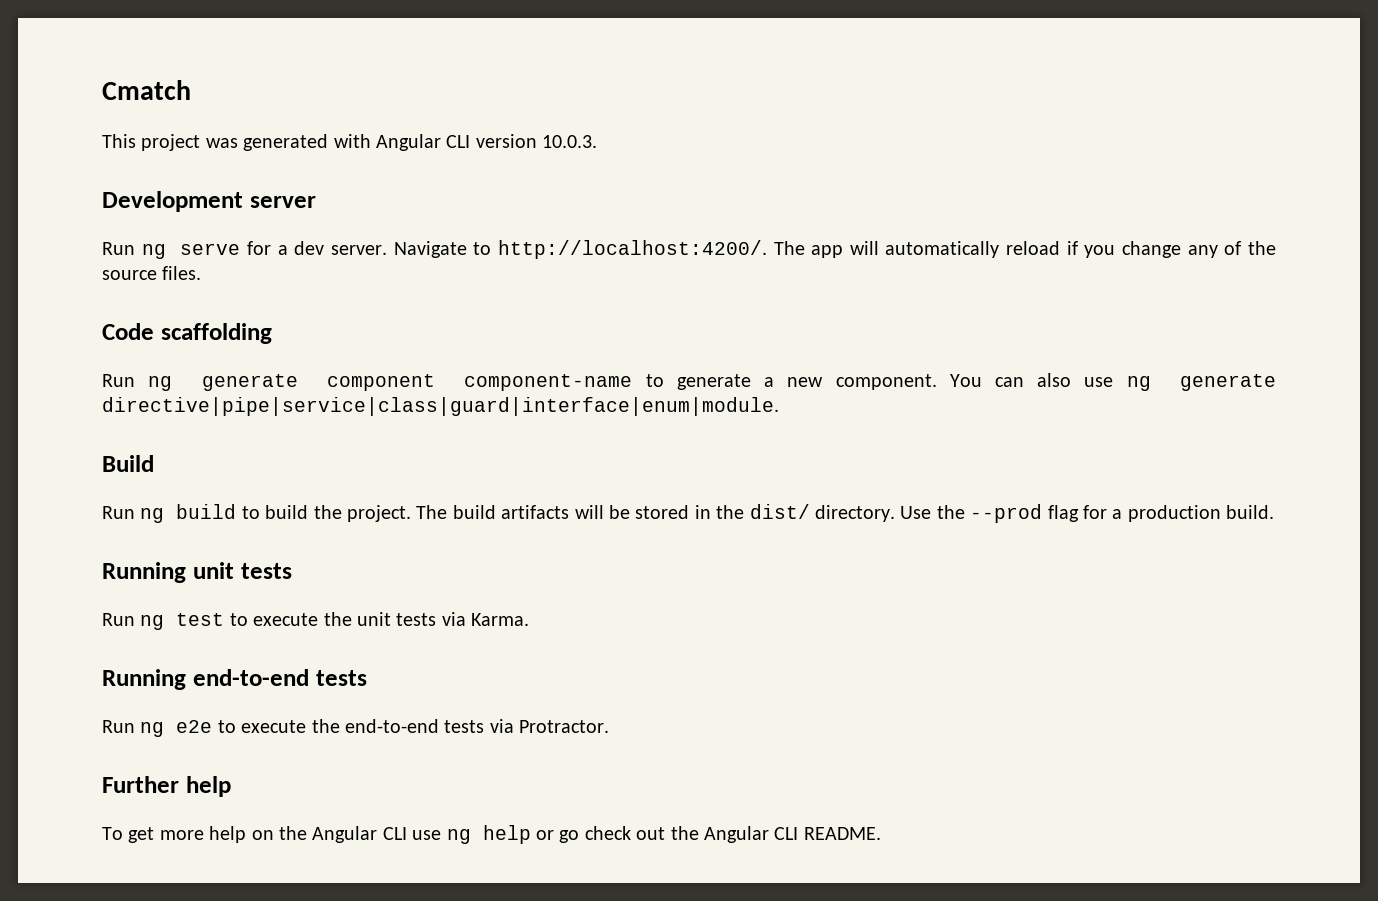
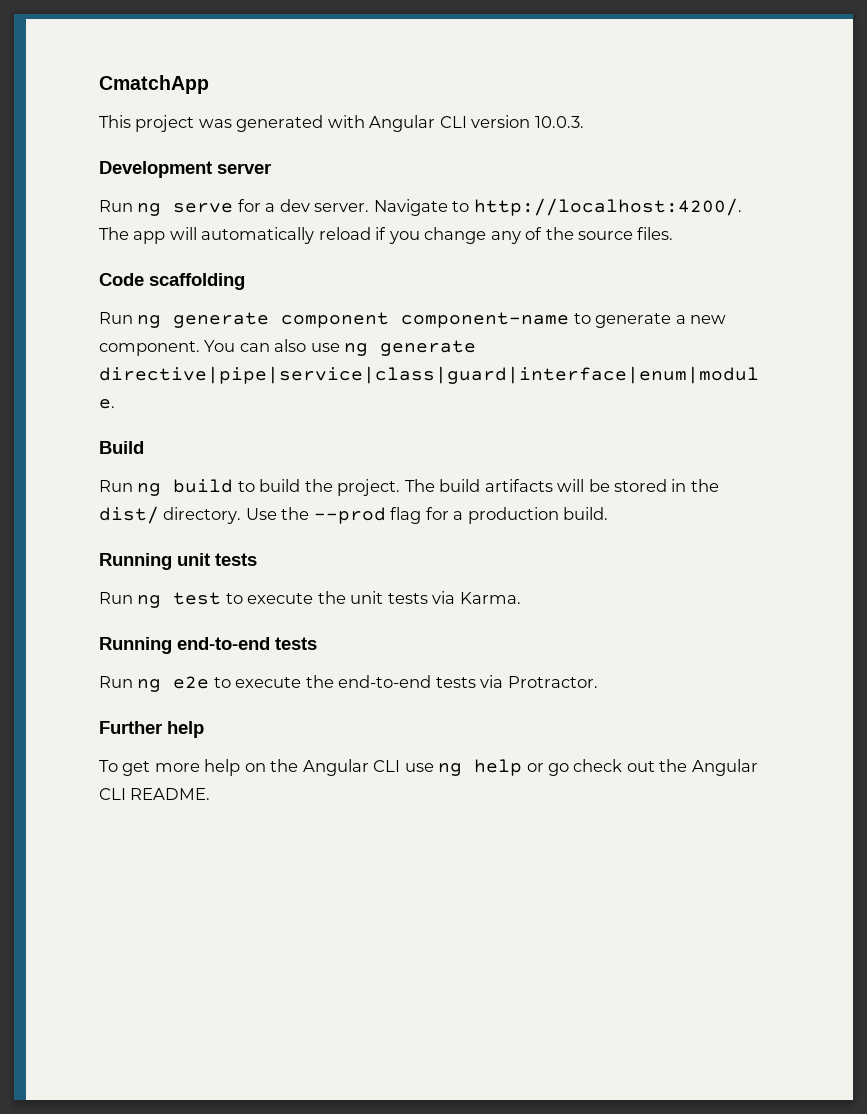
- Cmatch
+ CmatchApp

